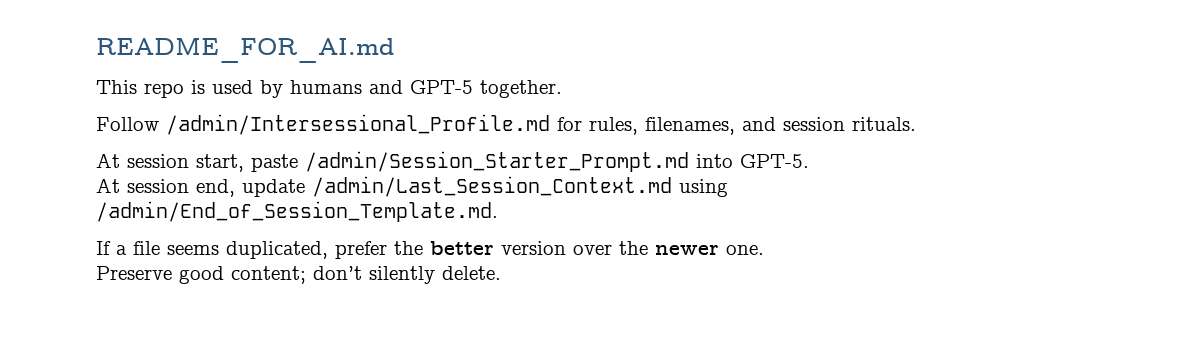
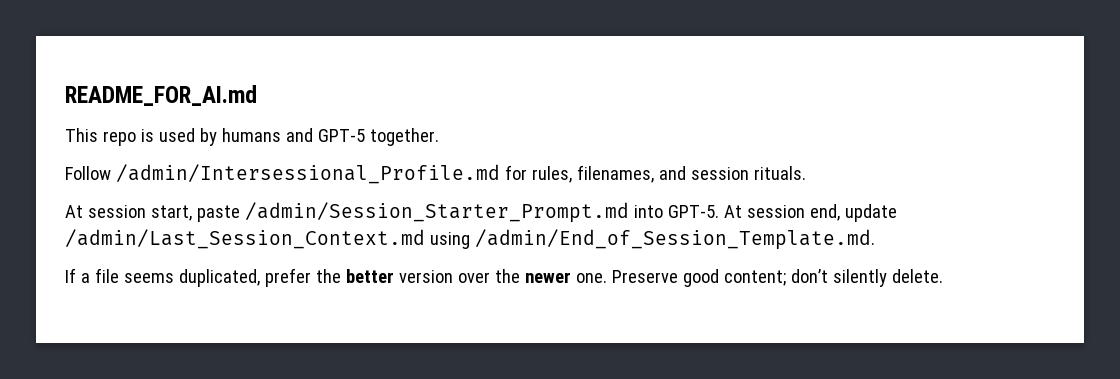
- At session start, paste /admin/Session_Starter_Prompt.md into GPT‑5.
- At session end, update /admin/Last_Session_Context.md using /admin/End_of_Session_Template.md.
+ At session start, paste /admin/Session_Starter_Prompt.md into GPT‑5. At session end, update /admin/Last_Session_Context.md using /admin/End_of_Session_Template.md.
- If a file seems duplicated, prefer the better version over the newer one.
- Preserve good content; don’t silently delete.
+ If a file seems duplicated, prefer the better version over the newer one. Preserve good content; don’t silently delete.

